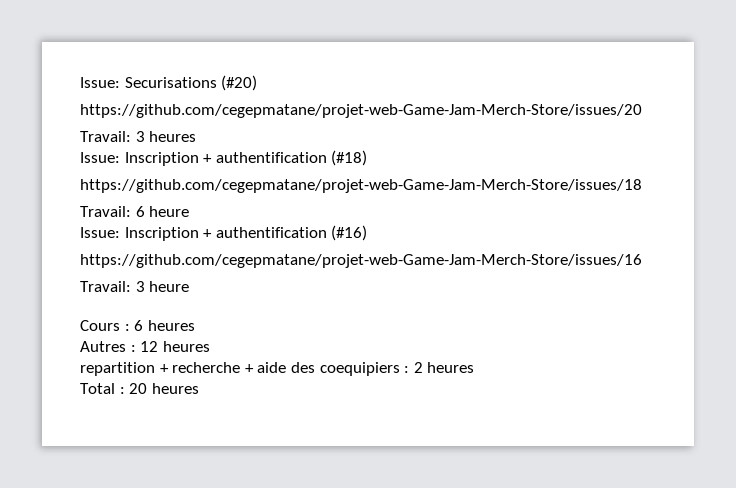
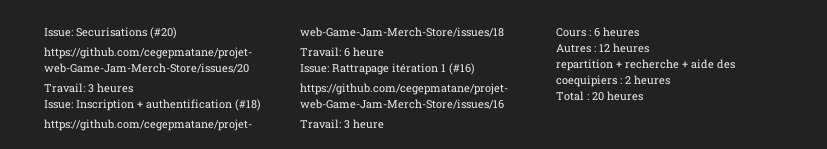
- Issue: Inscription + authentification (#16)
+ Issue: Rattrapage itération 1 (#16)

